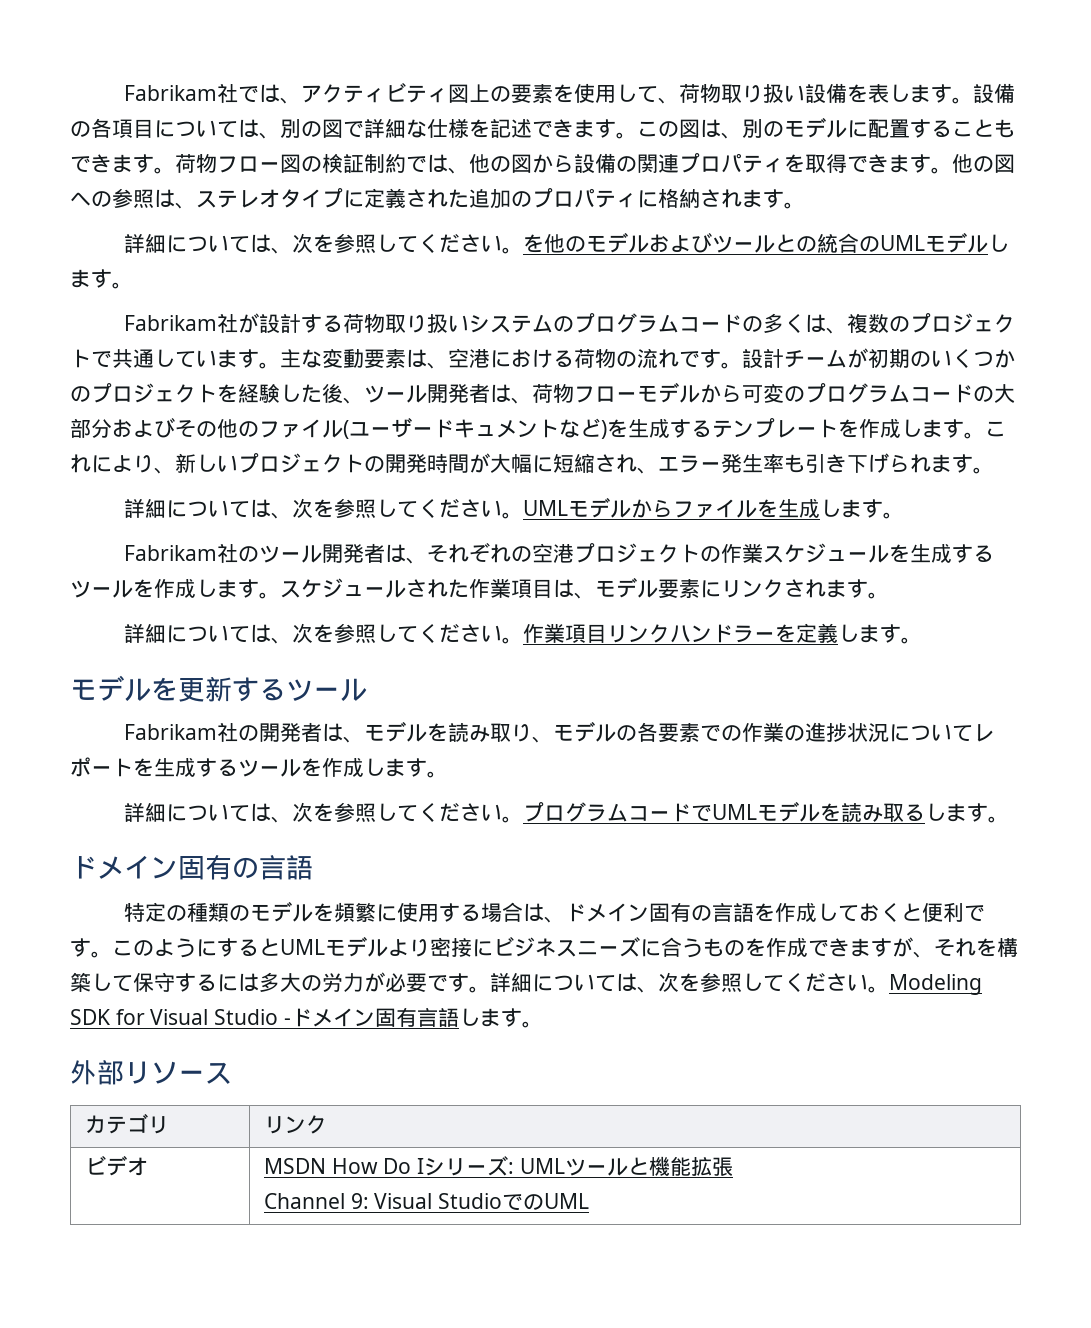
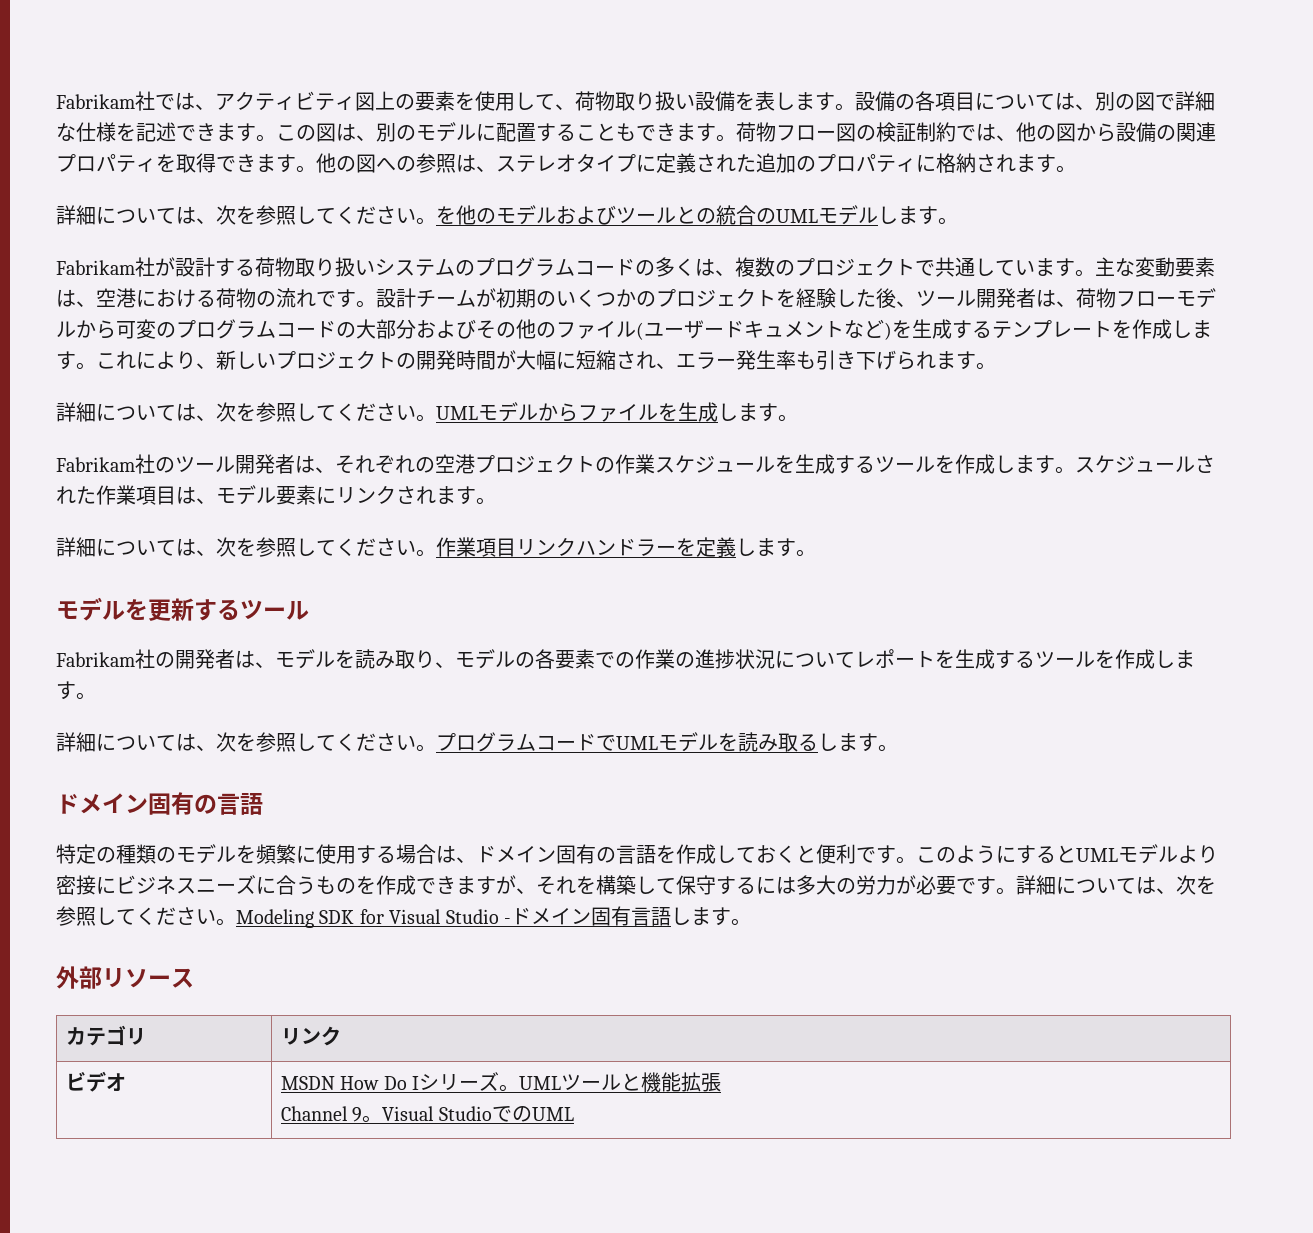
- ビデオ | MSDN How Do Iシリーズ: UMLツールと機能拡張
- Channel 9: Visual StudioでのUML
+ ビデオ | MSDN How Do Iシリーズ。UMLツールと機能拡張
+ Channel 9。Visual StudioでのUML

